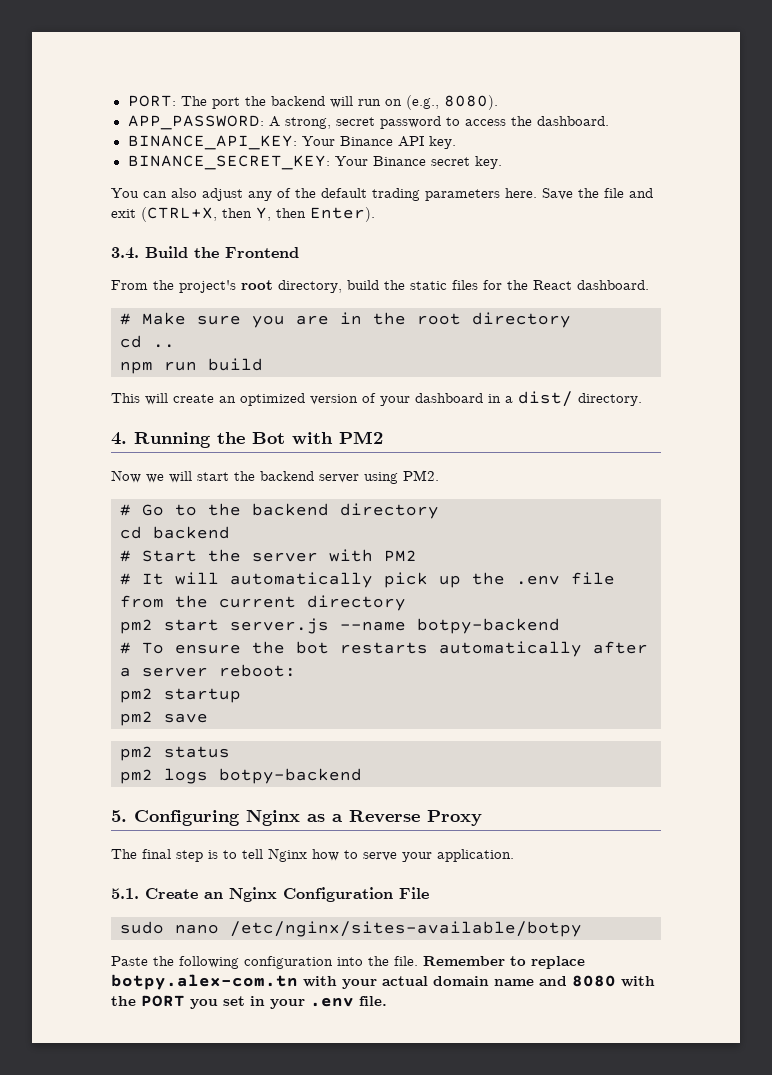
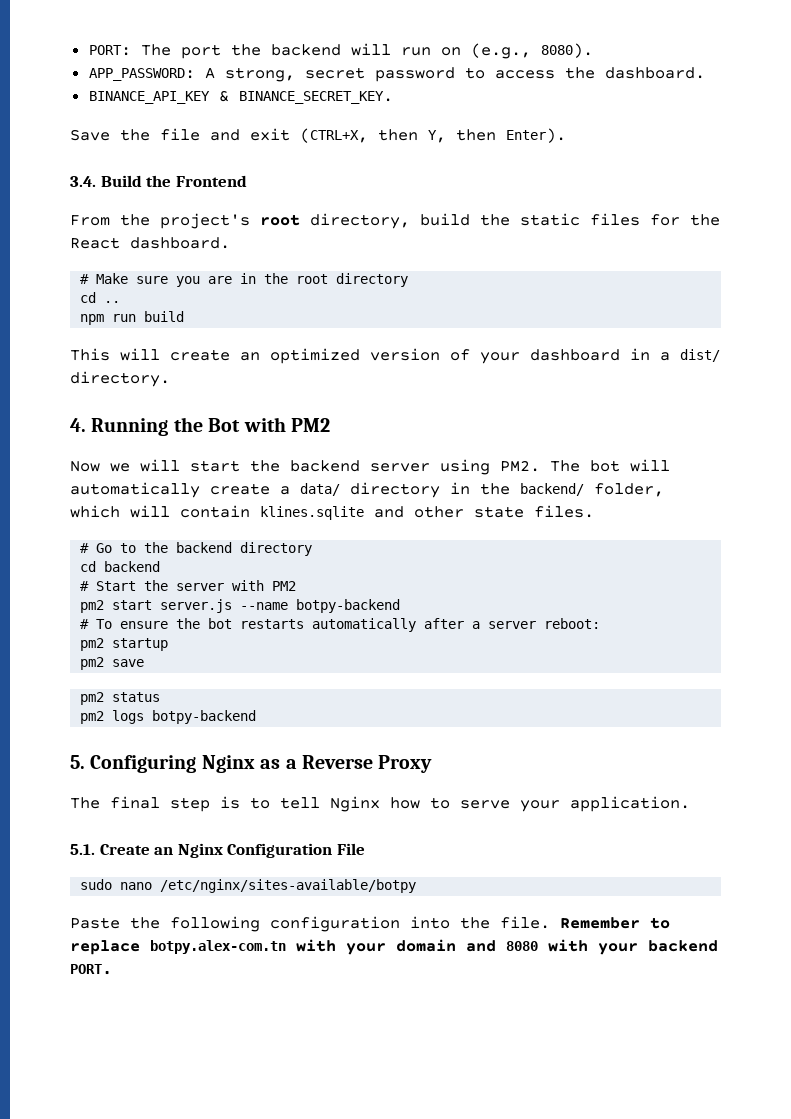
- BINANCE_API_KEY: Your Binance API key.
- BINANCE_SECRET_KEY: Your Binance secret key.
- You can also adjust any of the default trading parameters here. Save the file and exit (CTRL+X, then Y, then Enter).
+ BINANCE_API_KEY & BINANCE_SECRET_KEY.
+ Save the file and exit (CTRL+X, then Y, then Enter).
- Now we will start the backend server using PM2.
+ Now we will start the backend server using PM2. The bot will automatically create a data/ directory in the backend/ folder, which will contain klines.sqlite and other state files.
- # It will automatically pick up the .env file from the current directory
- Remember to replace botpy.alex-com.tn with your actual domain name and 8080 with the PORT you set in your .env file.
+ Remember to replace botpy.alex-com.tn with your domain and 8080 with your backend PORT.

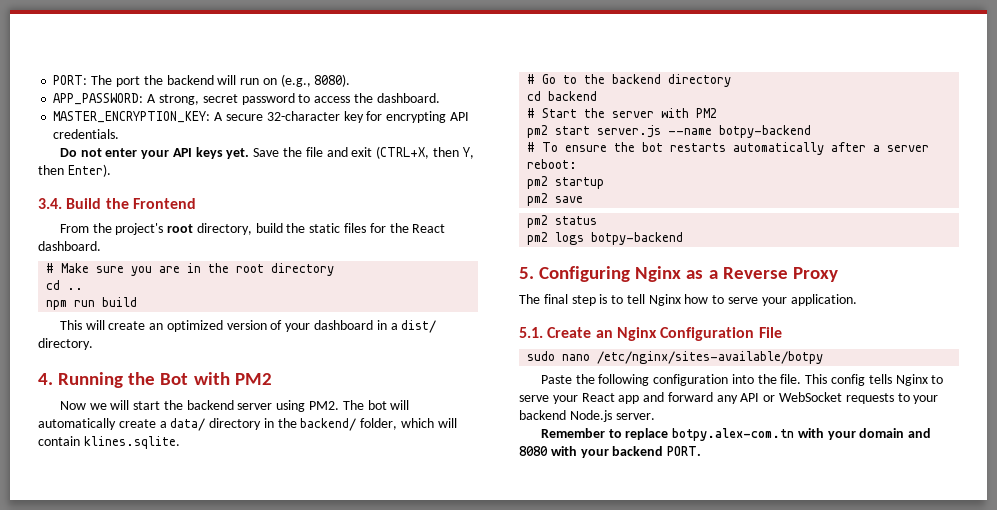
- BINANCE_API_KEY & BINANCE_SECRET_KEY.
- Save the file and exit (CTRL+X, then Y, then Enter).
+ MASTER_ENCRYPTION_KEY: A secure 32-character key for encrypting API credentials.
+ Do not enter your API keys yet. Save the file and exit (CTRL+X, then Y, then Enter).
- Now we will start the backend server using PM2. The bot will automatically create a data/ directory in the backend/ folder, which will contain klines.sqlite and other state files.
+ Now we will start the backend server using PM2. The bot will automatically create a data/ directory in the backend/ folder, which will contain klines.sqlite.
- Paste the following configuration into the file. Remember to replace botpy.alex-com.tn with your domain and 8080 with your backend PORT.
+ Paste the following configuration into the file. This config tells Nginx to serve your React app and forward any API or WebSocket requests to your backend Node.js server.
+ Remember to replace botpy.alex-com.tn with your domain and 8080 with your backend PORT.

